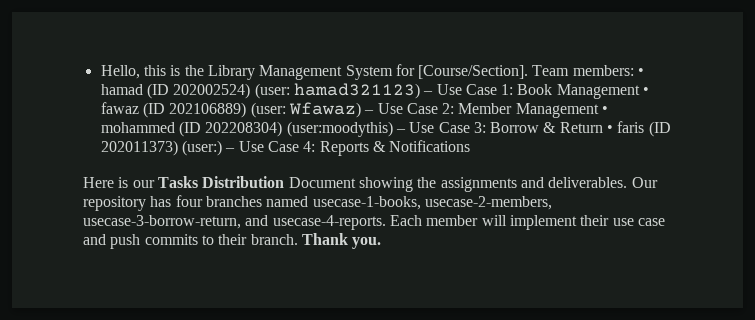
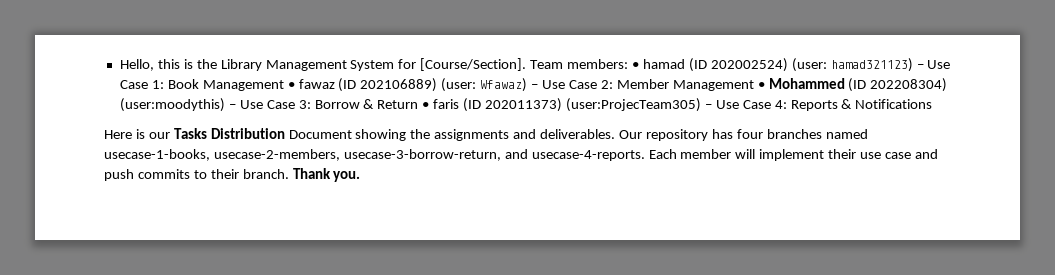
- Team members: • hamad (ID 202002524) (user: hamad321123) – Use Case 1: Book Management • fawaz (ID 202106889) (user: Wfawaz) – Use Case 2: Member Management • mohammed (ID 202208304) (user:moodythis) – Use Case 3: Borrow & Return • faris (ID 202011373) (user:) – Use Case 4: Reports & Notifications
+ Team members: • hamad (ID 202002524) (user: hamad321123) – Use Case 1: Book Management • fawaz (ID 202106889) (user: Wfawaz) – Use Case 2: Member Management • Mohammed (ID 202208304) (user:moodythis) – Use Case 3: Borrow & Return • faris (ID 202011373) (user:ProjecTeam305) – Use Case 4: Reports & Notifications

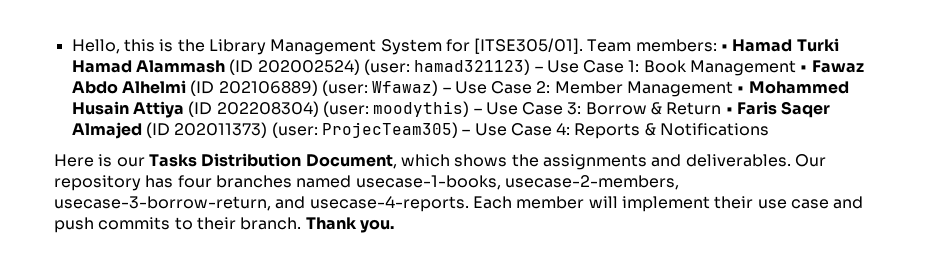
- Hello, this is the Library Management System for [Course/Section].
+ Hello, this is the Library Management System for [ITSE305/01].
- Team members: • hamad (ID 202002524) (user: hamad321123) – Use Case 1: Book Management • fawaz (ID 202106889) (user: Wfawaz) – Use Case 2: Member Management • Mohammed (ID 202208304) (user:moodythis) – Use Case 3: Borrow & Return • faris (ID 202011373) (user:ProjecTeam305) – Use Case 4: Reports & Notifications
+ Team members: • Hamad Turki Hamad Alammash (ID 202002524) (user: hamad321123) – Use Case 1: Book Management • Fawaz Abdo Alhelmi (ID 202106889) (user: Wfawaz) – Use Case 2: Member Management • Mohammed Husain Attiya (ID 202208304) (user: moodythis) – Use Case 3: Borrow & Return • Faris Saqer Almajed (ID 202011373) (user: ProjecTeam305) – Use Case 4: Reports & Notifications
- Here is our Tasks Distribution Document showing the assignments and deliverables.
+ Here is our Tasks Distribution Document, which shows the assignments and deliverables.

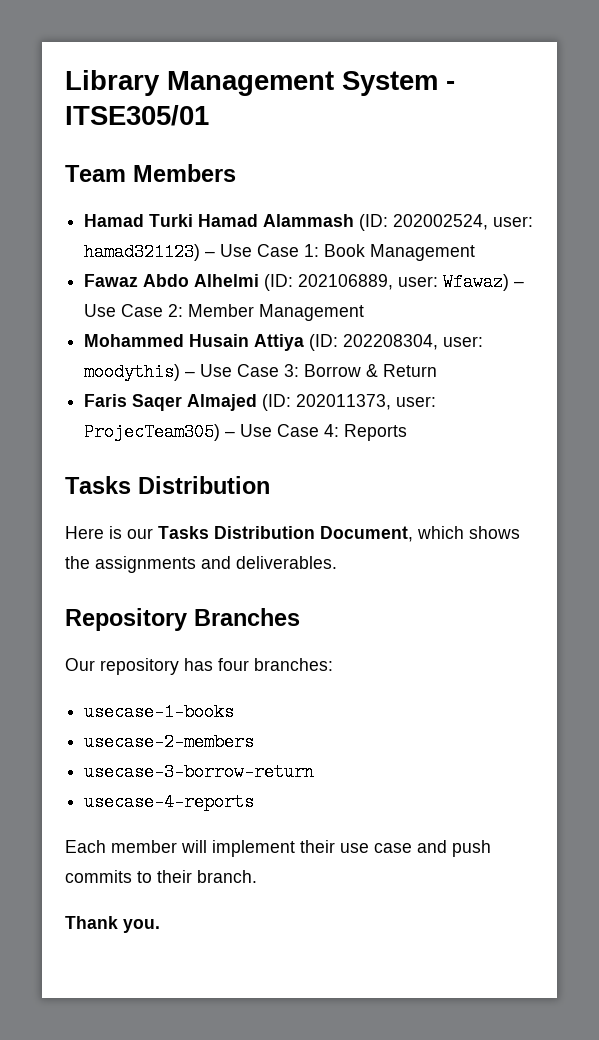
- Hello, this is the Library Management System for [ITSE305/01]. Team members: • Hamad Turki Hamad Alammash (ID 202002524) (user: hamad321123) – Use Case 1: Book Management • Fawaz Abdo Alhelmi (ID 202106889) (user: Wfawaz) – Use Case 2: Member Management • Mohammed Husain Attiya (ID 202208304) (user: moodythis) – Use Case 3: Borrow & Return • Faris Saqer Almajed (ID 202011373) (user: ProjecTeam305) – Use Case 4: Reports & Notifications
+ Library Management System - ITSE305/01
+ Team Members
+ Hamad Turki Hamad Alammash (ID: 202002524, user: hamad321123) – Use Case 1: Book Management
+ Fawaz Abdo Alhelmi (ID: 202106889, user: Wfawaz) – Use Case 2: Member Management
+ Mohammed Husain Attiya (ID: 202208304, user: moodythis) – Use Case 3: Borrow & Return
+ Faris Saqer Almajed (ID: 202011373, user: ProjecTeam305) – Use Case 4: Reports
+ Tasks Distribution
- Here is our Tasks Distribution Document, which shows the assignments and deliverables. Our repository has four branches named usecase-1-books, usecase-2-members, usecase-3-borrow-return, and usecase-4-reports. Each member will implement their use case and push commits to their branch. Thank you.
+ Here is our Tasks Distribution Document, which shows the assignments and deliverables.
+ Repository Branches
+ Our repository has four branches:
+ usecase-1-books
+ usecase-2-members
+ usecase-3-borrow-return
+ usecase-4-reports
+ Each member will implement their use case and push commits to their branch.
+ Thank you.

